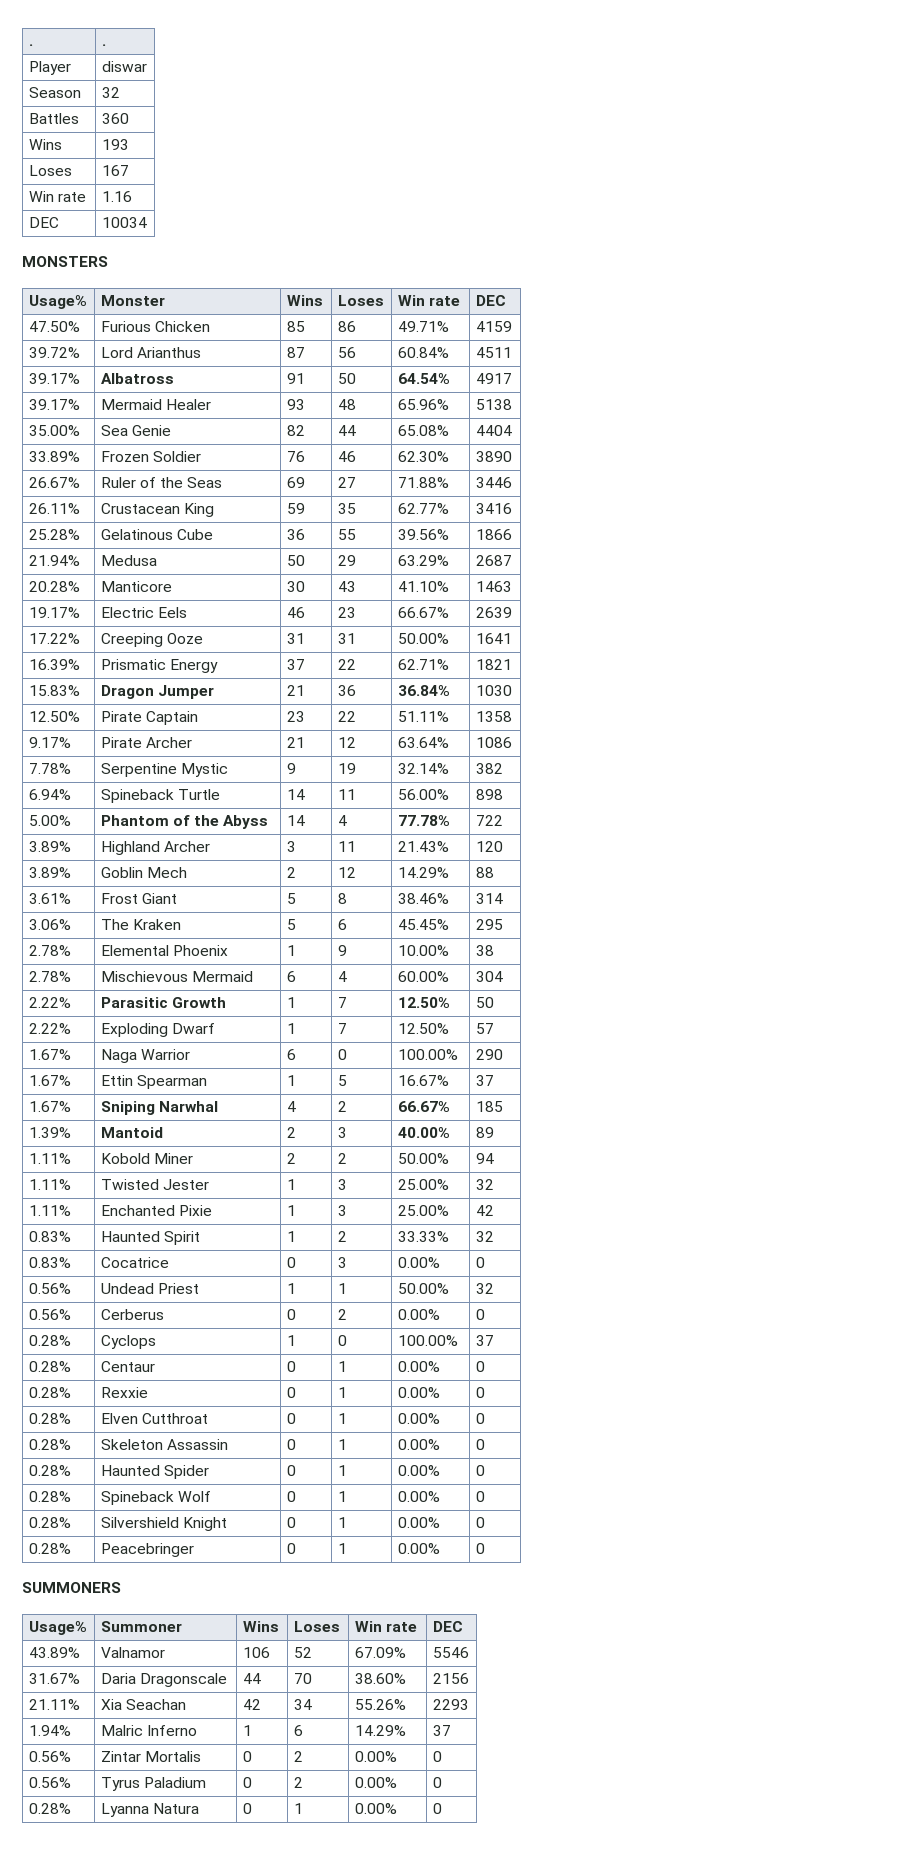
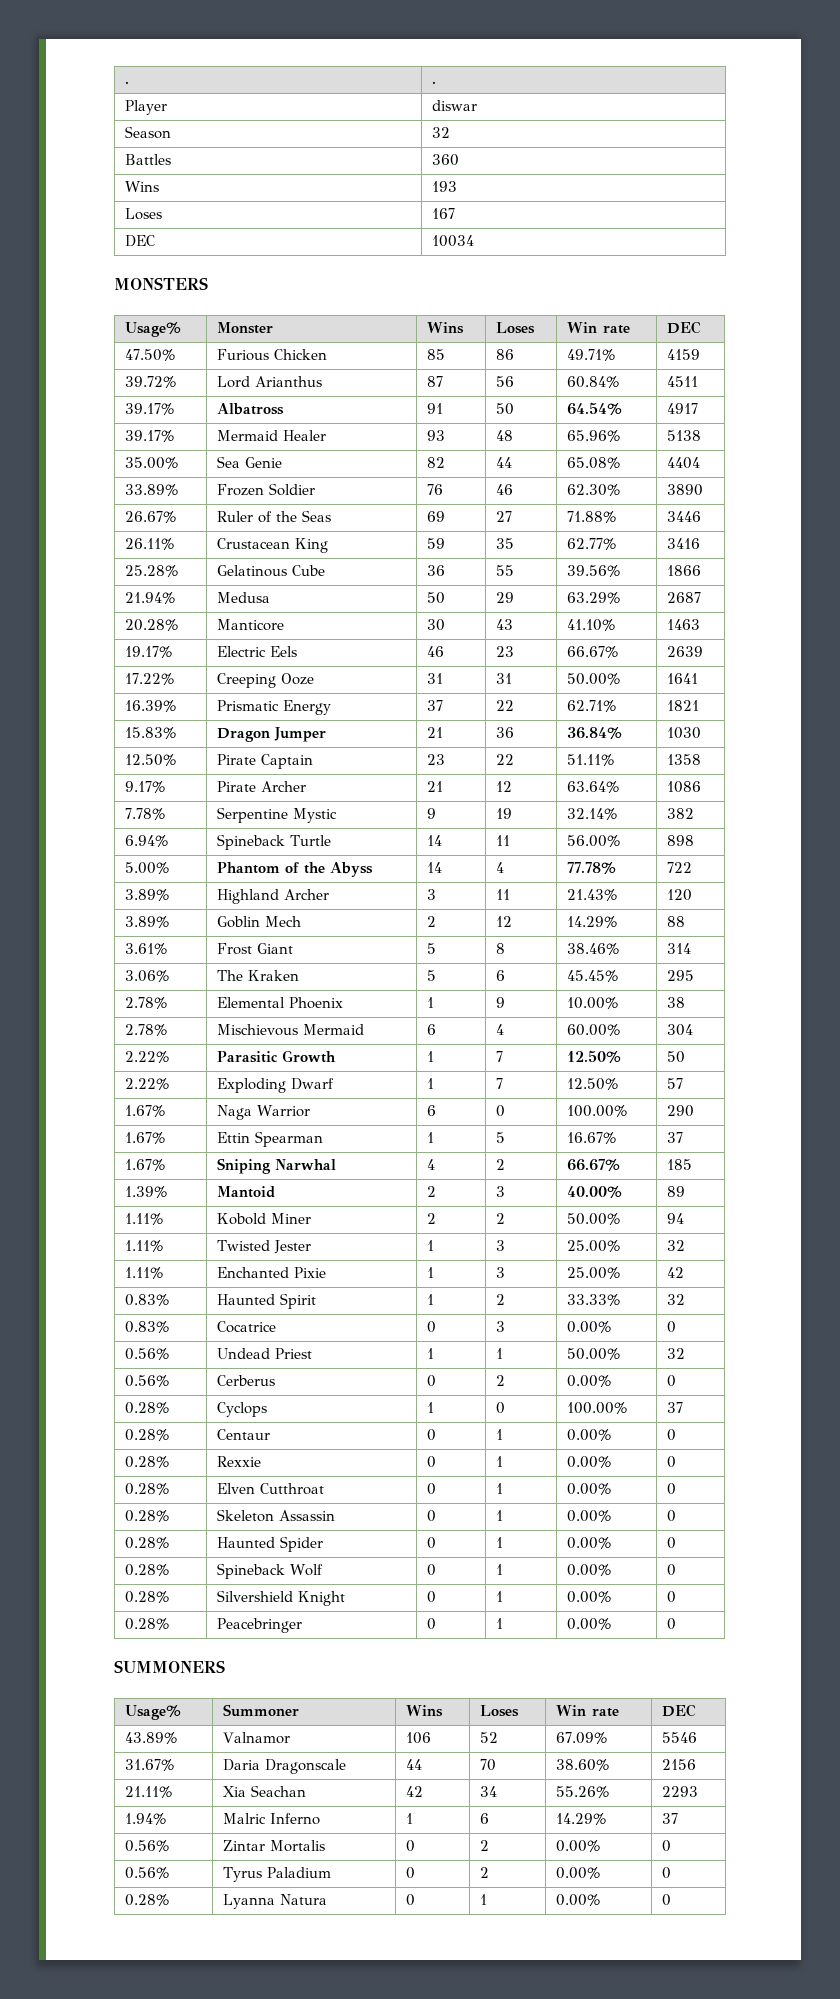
- Win rate | 1.16

